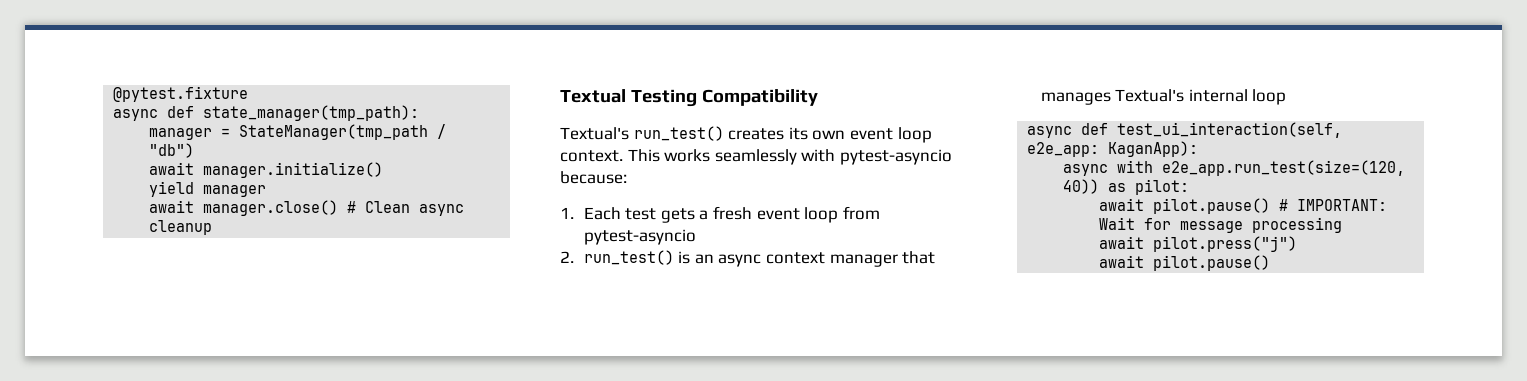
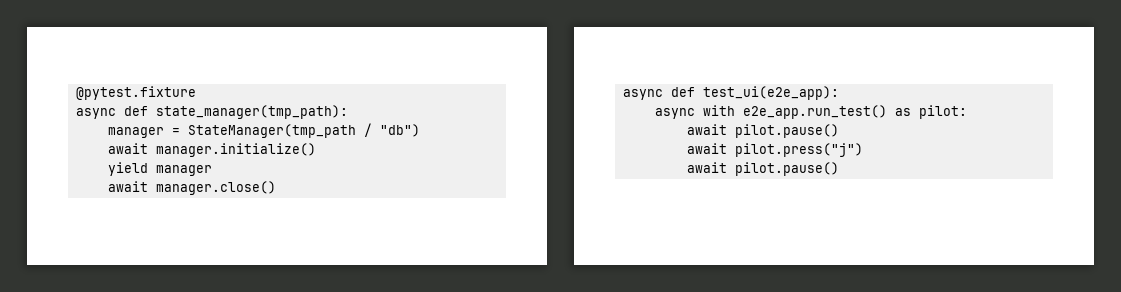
- await manager.close() # Clean async cleanup
- Textual Testing Compatibility
- Textual's run_test() creates its own event loop context. This works seamlessly with pytest-asyncio because:
- 1. Each test gets a fresh event loop from pytest-asyncio
- 2. run_test() is an async context manager that manages Textual's internal loop
- async def test_ui_interaction(self, e2e_app: KaganApp):
+ await manager.close()
+ async def test_ui(e2e_app):
- async with e2e_app.run_test(size=(120, 40)) as pilot:
- await pilot.pause() # IMPORTANT: Wait for message processing
+ async with e2e_app.run_test() as pilot:
+ await pilot.pause()

